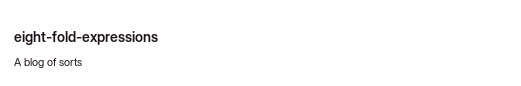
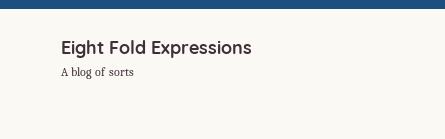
- eight-fold-expressions
+ Eight Fold Expressions

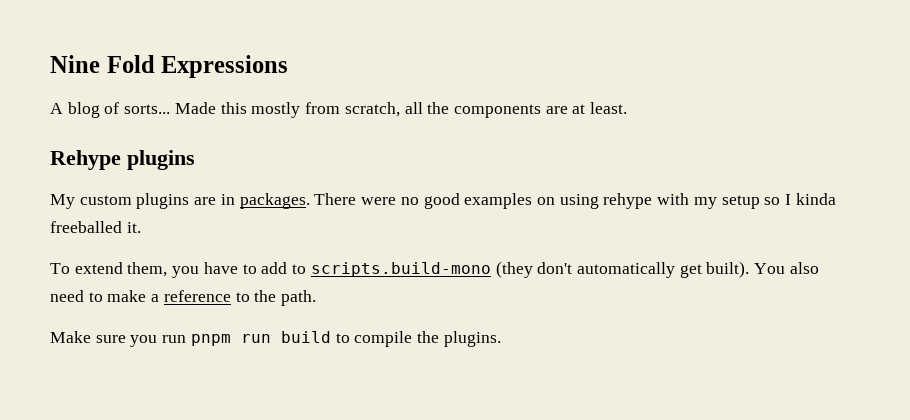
- Eight Fold Expressions
+ Nine Fold Expressions
- A blog of sorts
+ A blog of sorts... Made this mostly from scratch, all the components are at least.
+ Rehype plugins
+ My custom plugins are in packages. There were no good examples on using rehype with my setup so I kinda freeballed it.
+ To extend them, you have to add to scripts.build-mono (they don't automatically get built). You also need to make a reference to the path.
+ Make sure you run pnpm run build to compile the plugins.

